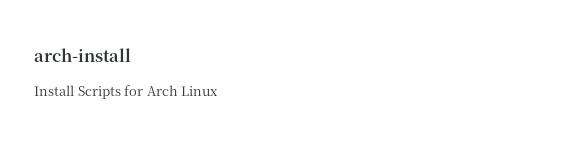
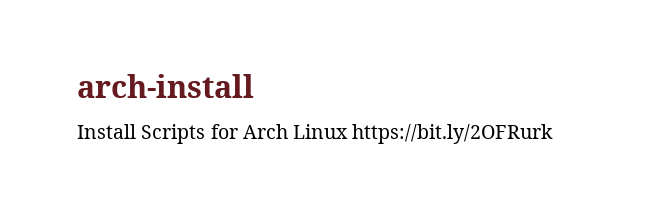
- Install Scripts for Arch Linux
+ Install Scripts for Arch Linux https://bit.ly/2OFRurk

